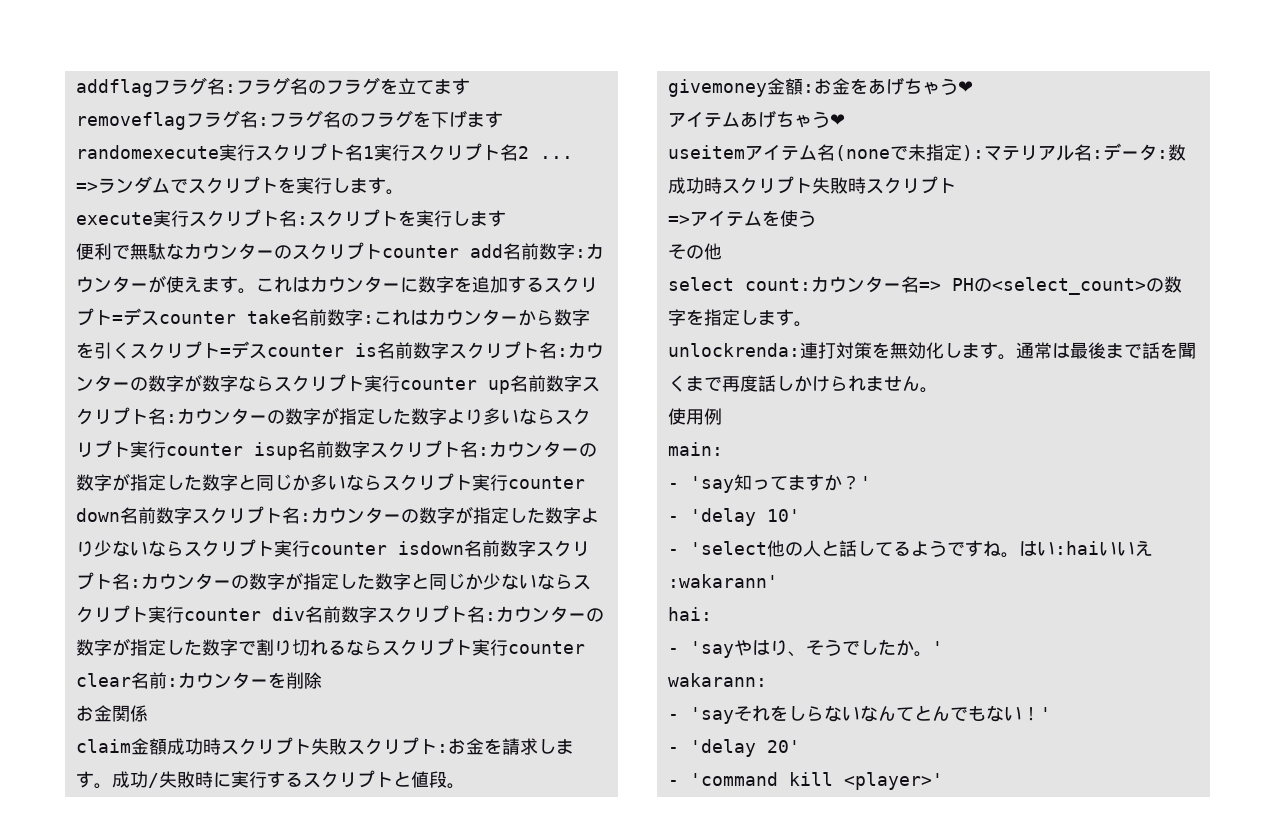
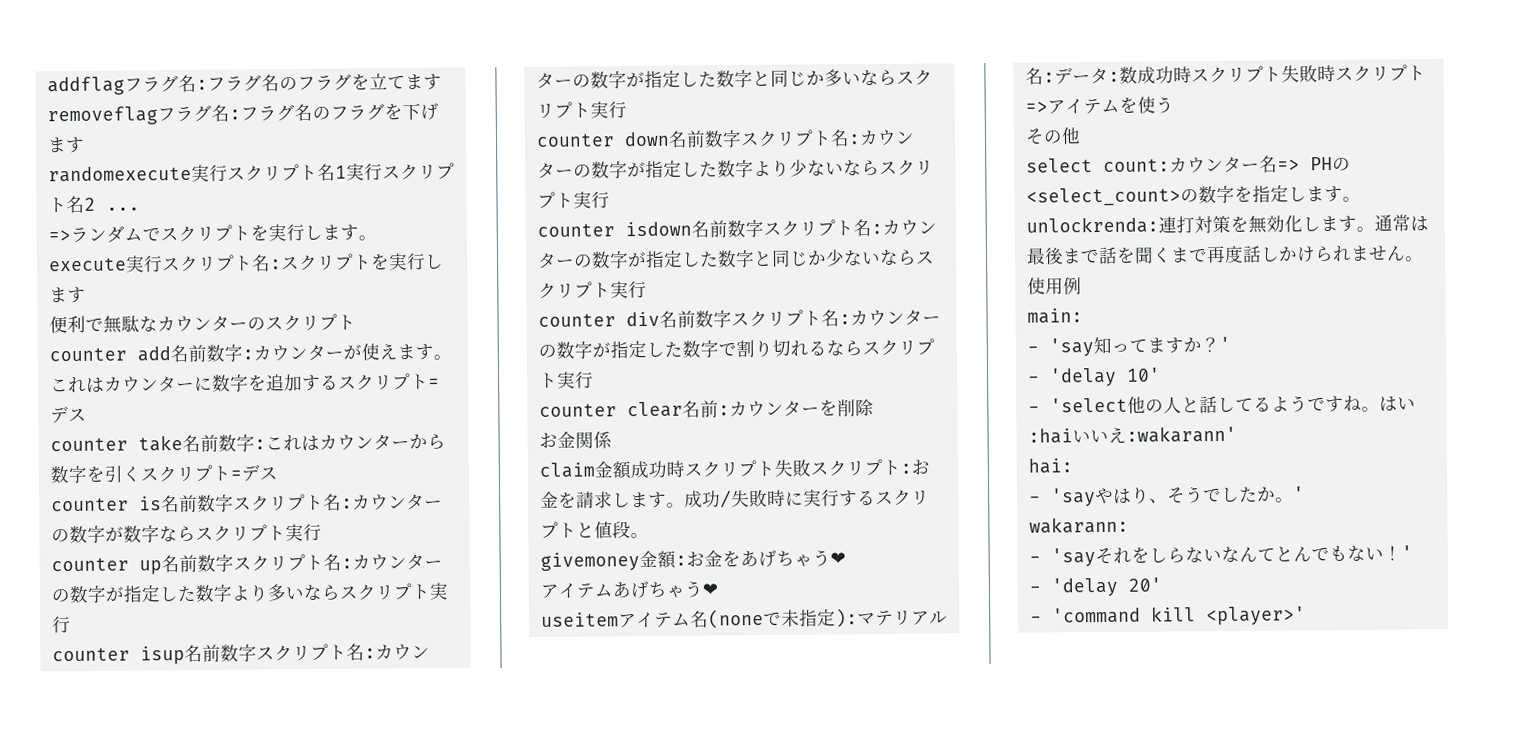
- 便利で無駄なカウンターのスクリプトcounter add名前数字:カウンターが使えます。
+ 便利で無駄なカウンターのスクリプト
+ counter add名前数字:カウンターが使えます。
- これはカウンターに数字を追加するスクリプト=デスcounter take名前数字:
+ これはカウンターに数字を追加するスクリプト=デス
+ counter take名前数字:
- これはカウンターから数字を引くスクリプト=デスcounter is名前数字スクリプト名:
+ これはカウンターから数字を引くスクリプト=デス
+ counter is名前数字スクリプト名:
- カウンターの数字が数字ならスクリプト実行counter up名前数字スクリプト名:
+ カウンターの数字が数字ならスクリプト実行
+ counter up名前数字スクリプト名:
- カウンターの数字が指定した数字より多いならスクリプト実行counter isup名前数字スクリプト名:
+ カウンターの数字が指定した数字より多いならスクリプト実行
+ counter isup名前数字スクリプト名:
- カウンターの数字が指定した数字と同じか多いならスクリプト実行counter down名前数字スクリプト名:
+ カウンターの数字が指定した数字と同じか多いならスクリプト実行
+ counter down名前数字スクリプト名:
- カウンターの数字が指定した数字より少ないならスクリプト実行counter isdown名前数字スクリプト名:
+ カウンターの数字が指定した数字より少ないならスクリプト実行
+ counter isdown名前数字スクリプト名:
- カウンターの数字が指定した数字と同じか少ないならスクリプト実行counter div名前数字スクリプト名:
+ カウンターの数字が指定した数字と同じか少ないならスクリプト実行
+ counter div名前数字スクリプト名:
- カウンターの数字が指定した数字で割り切れるならスクリプト実行counter clear名前:
+ カウンターの数字が指定した数字で割り切れるならスクリプト実行
+ counter clear名前:

